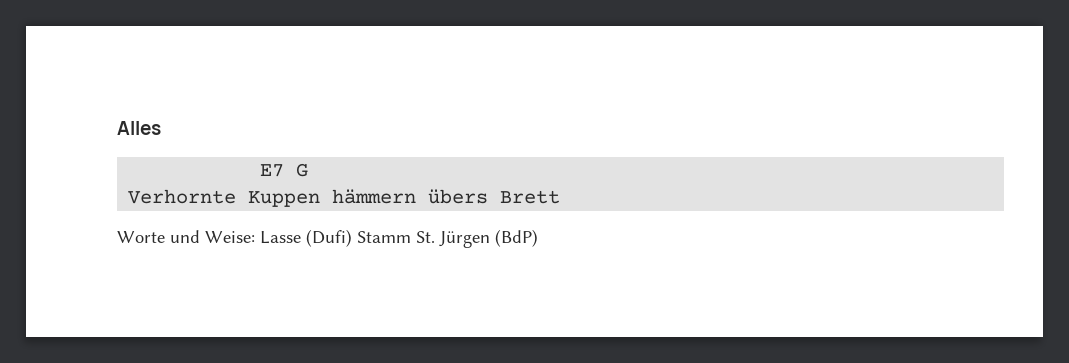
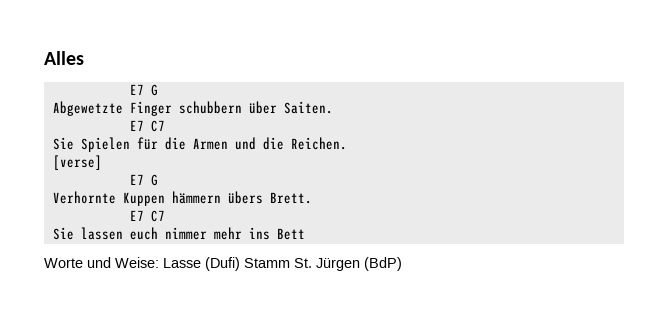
- Verhornte Kuppen hämmern übers Brett
+ Abgewetzte Finger schubbern über Saiten.
+ E7 C7
+ Sie Spielen für die Armen und die Reichen.
+ [verse]
+ E7 G
+ Verhornte Kuppen hämmern übers Brett.
+ E7 C7
+ Sie lassen euch nimmer mehr ins Bett

